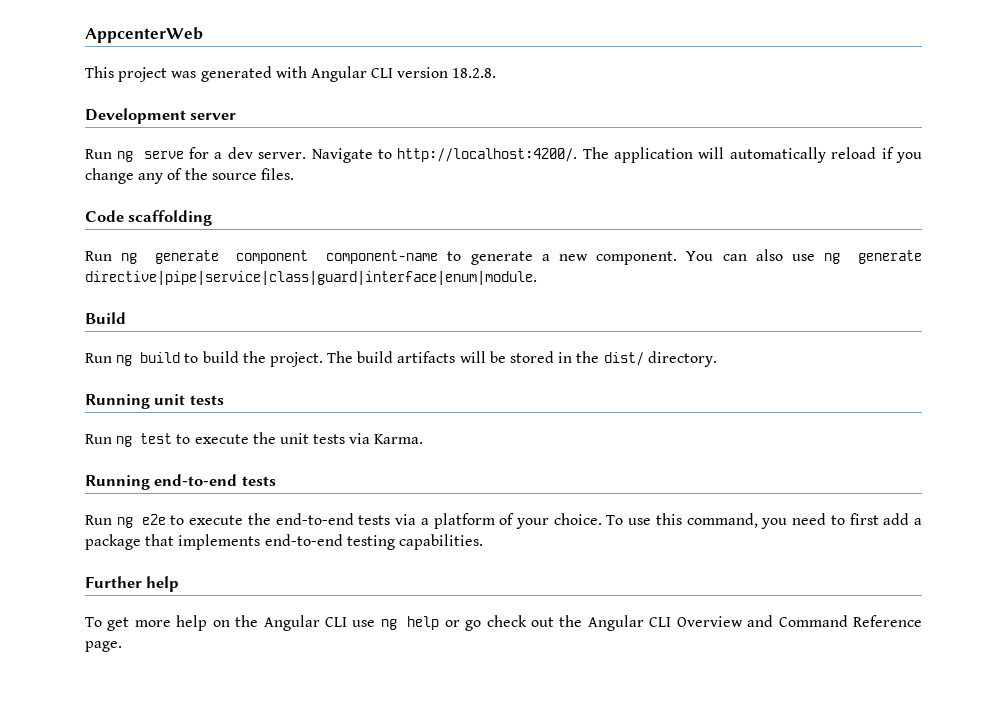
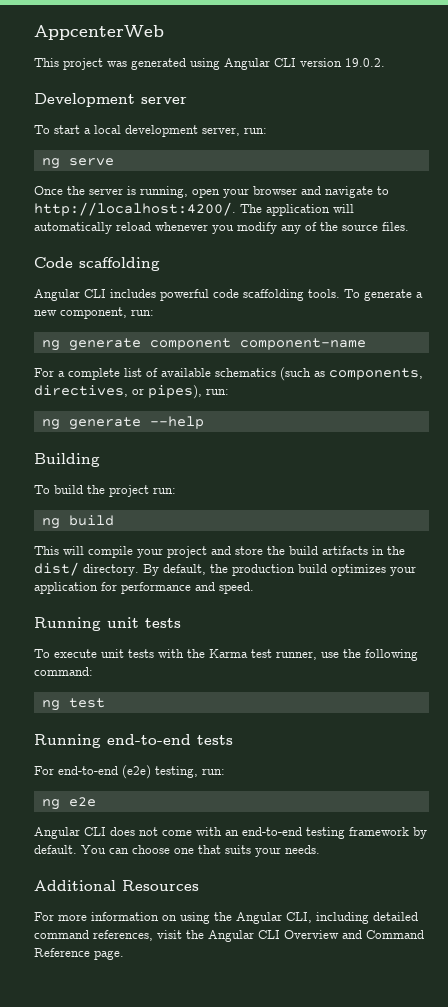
- This project was generated with Angular CLI version 18.2.8.
+ This project was generated using Angular CLI version 19.0.2.
- Run ng serve for a dev server. Navigate to http://localhost:4200/.
+ To start a local development server, run:
+ ng serve
+ Once the server is running, open your browser and navigate to http://localhost:4200/.
- The application will automatically reload if you change any of the source files.
+ The application will automatically reload whenever you modify any of the source files.
- Run ng generate component component-name to generate a new component. You can also use ng generate directive|pipe|service|class|guard|interface|enum|module.
- Build
- Run ng build to build the project. The build artifacts will be stored in the dist/ directory.
+ Angular CLI includes powerful code scaffolding tools. To generate a new component, run:
+ ng generate component component-name
+ For a complete list of available schematics (such as components, directives, or pipes), run:
+ ng generate --help
+ Building
+ To build the project run:
+ ng build
+ This will compile your project and store the build artifacts in the dist/ directory. By default, the production build optimizes your application for performance and speed.
  Running unit tests
- Run ng test to execute the unit tests via Karma.
+ To execute unit tests with the Karma test runner, use the following command:
+ ng test
  Running end-to-end tests
- Run ng e2e to execute the end-to-end tests via a platform of your choice. To use this command, you need to first add a package that implements end-to-end testing capabilities.
- Further help
- To get more help on the Angular CLI use ng help or go check out the Angular CLI Overview and Command Reference page.
+ For end-to-end (e2e) testing, run:
+ ng e2e
+ Angular CLI does not come with an end-to-end testing framework by default. You can choose one that suits your needs.
+ Additional Resources
+ For more information on using the Angular CLI, including detailed command references, visit the Angular CLI Overview and Command Reference page.

